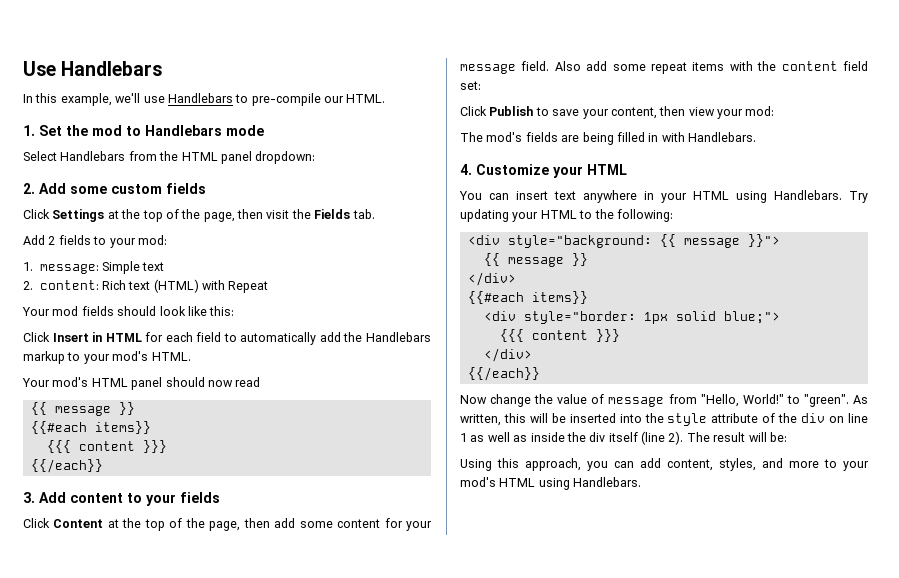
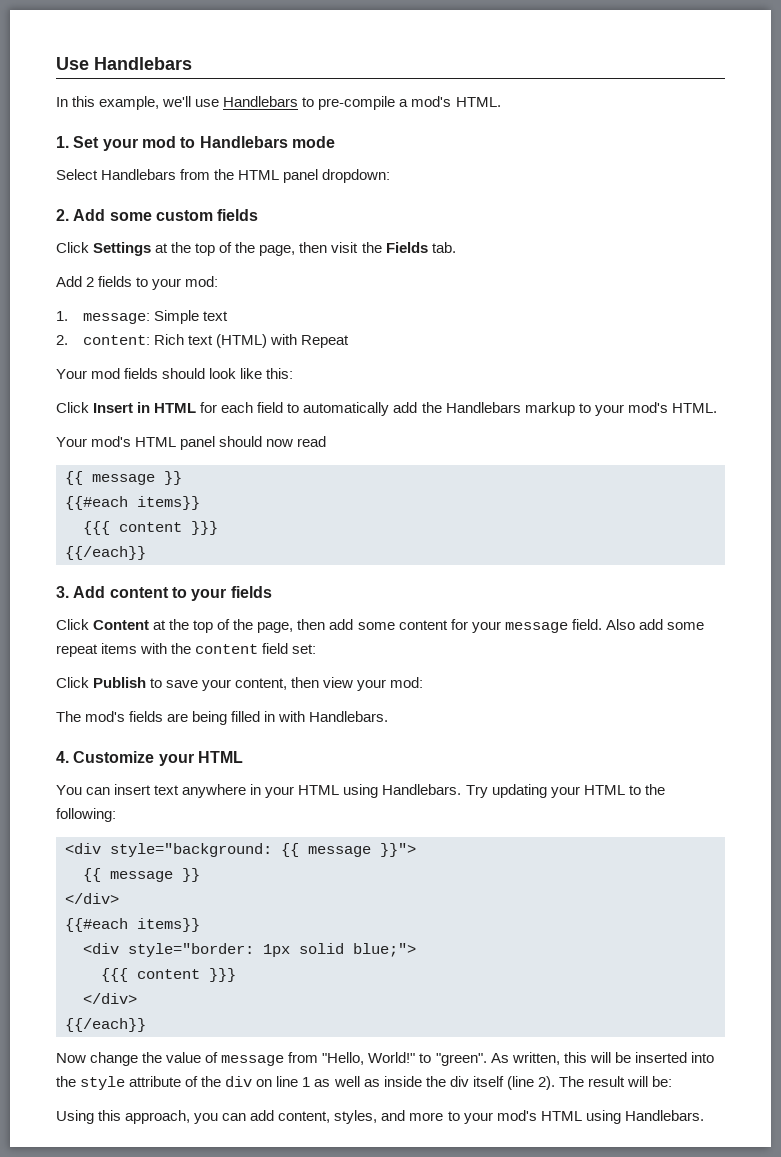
- In this example, we'll use Handlebars to pre-compile our HTML.
+ In this example, we'll use Handlebars to pre-compile a mod's HTML.
- 1. Set the mod to Handlebars mode
+ 1. Set your mod to Handlebars mode

